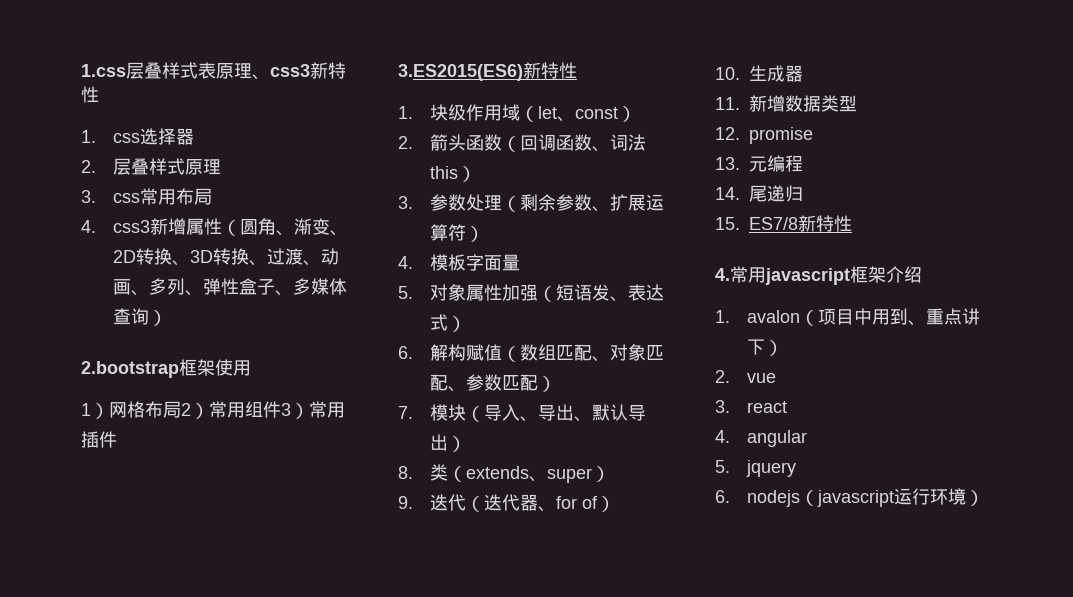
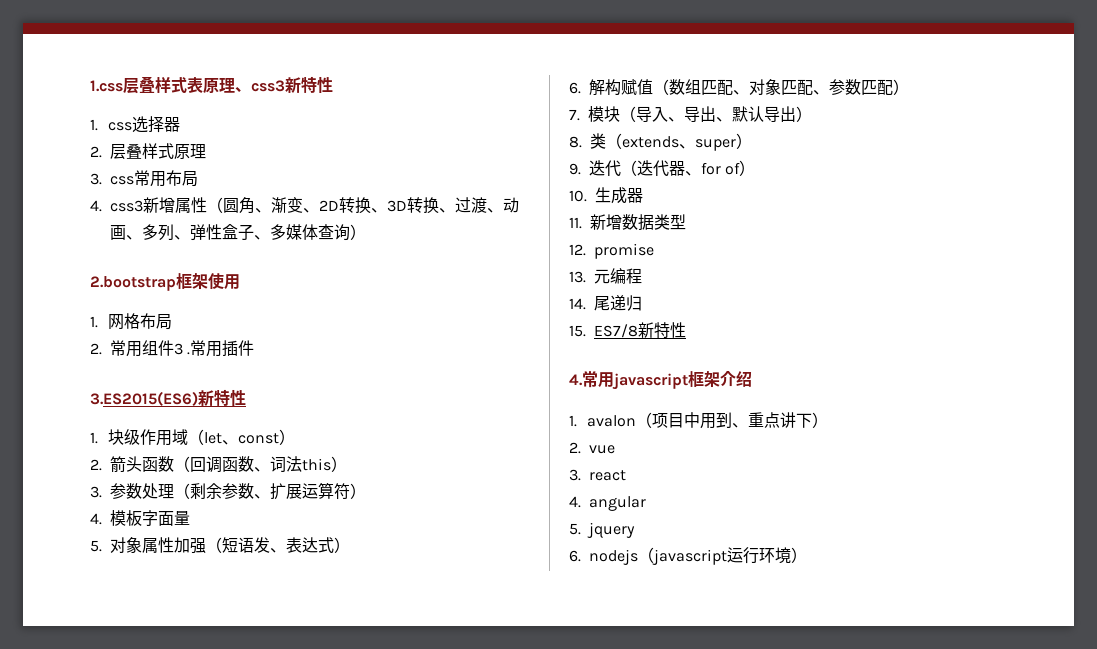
- 1）网格布局2）常用组件3）常用插件
+ 1.网格布局
+ 2.常用组件3 .常用插件

